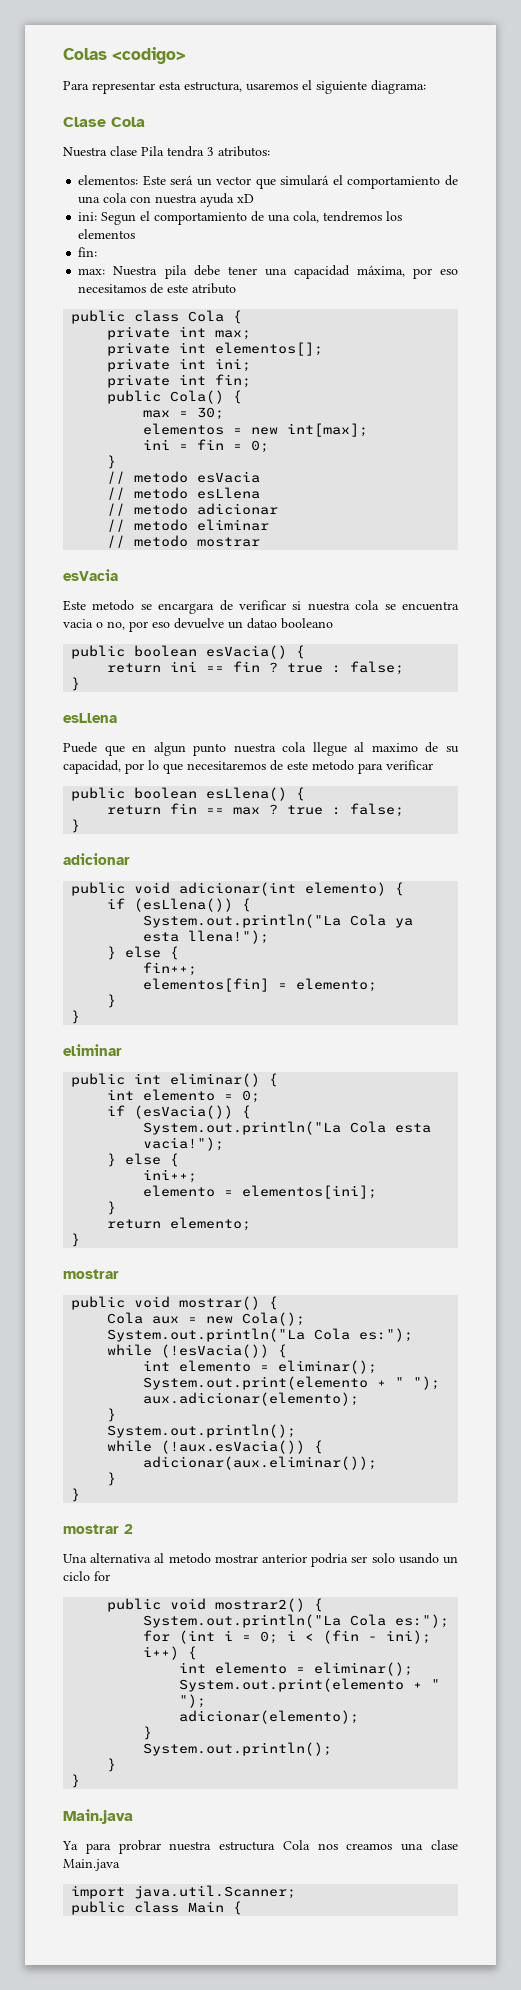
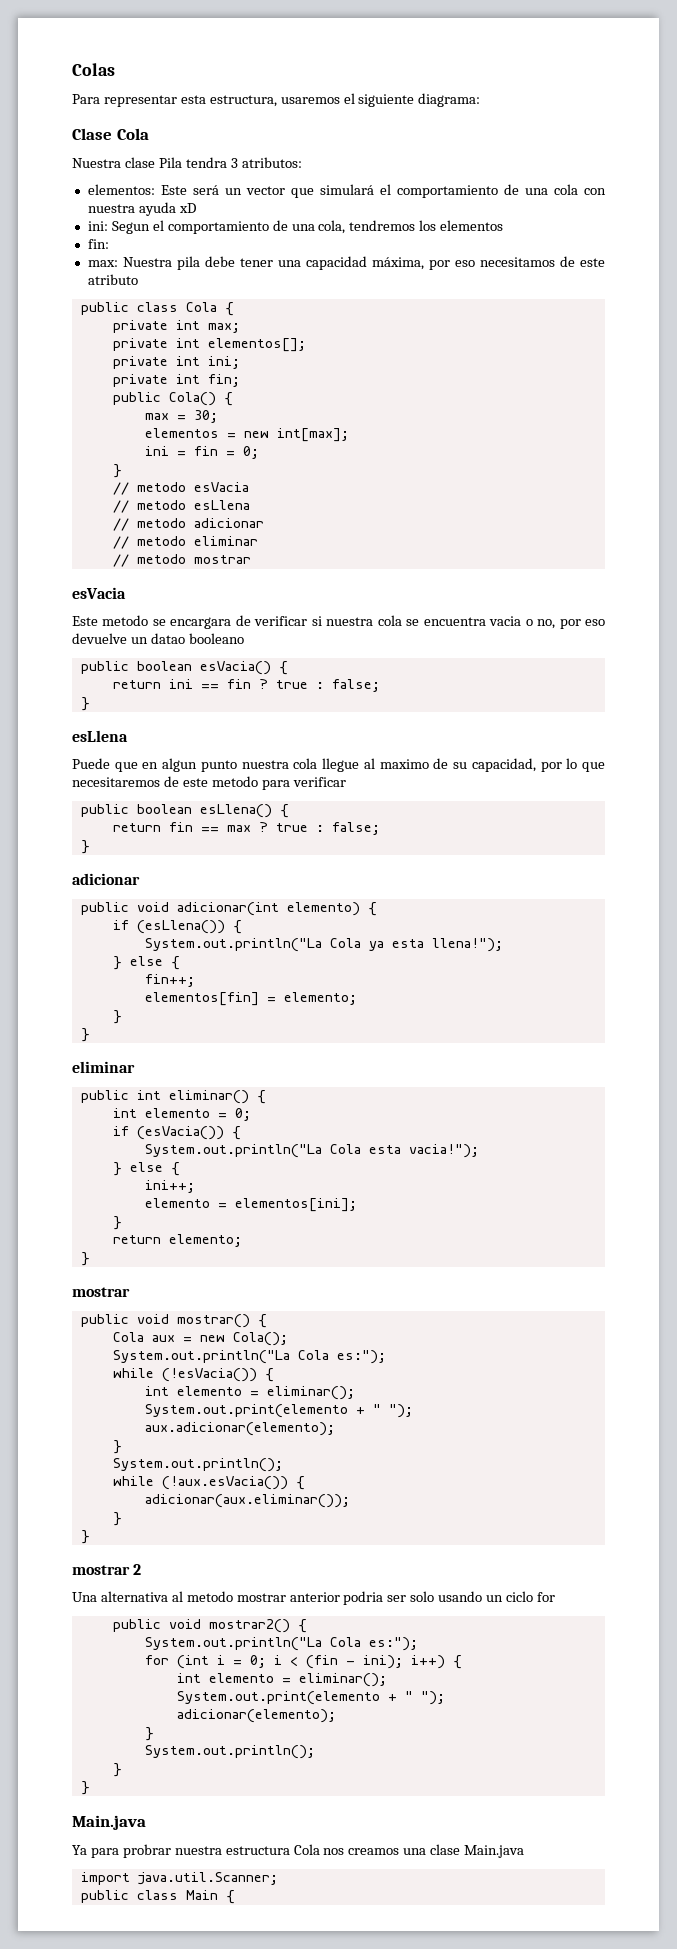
- Colas <codigo>
+ Colas

